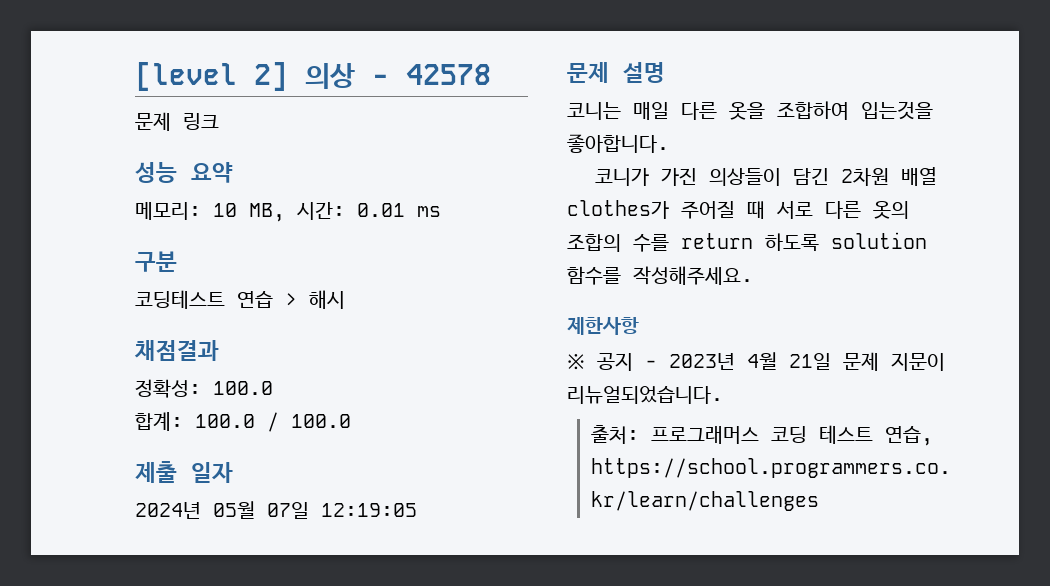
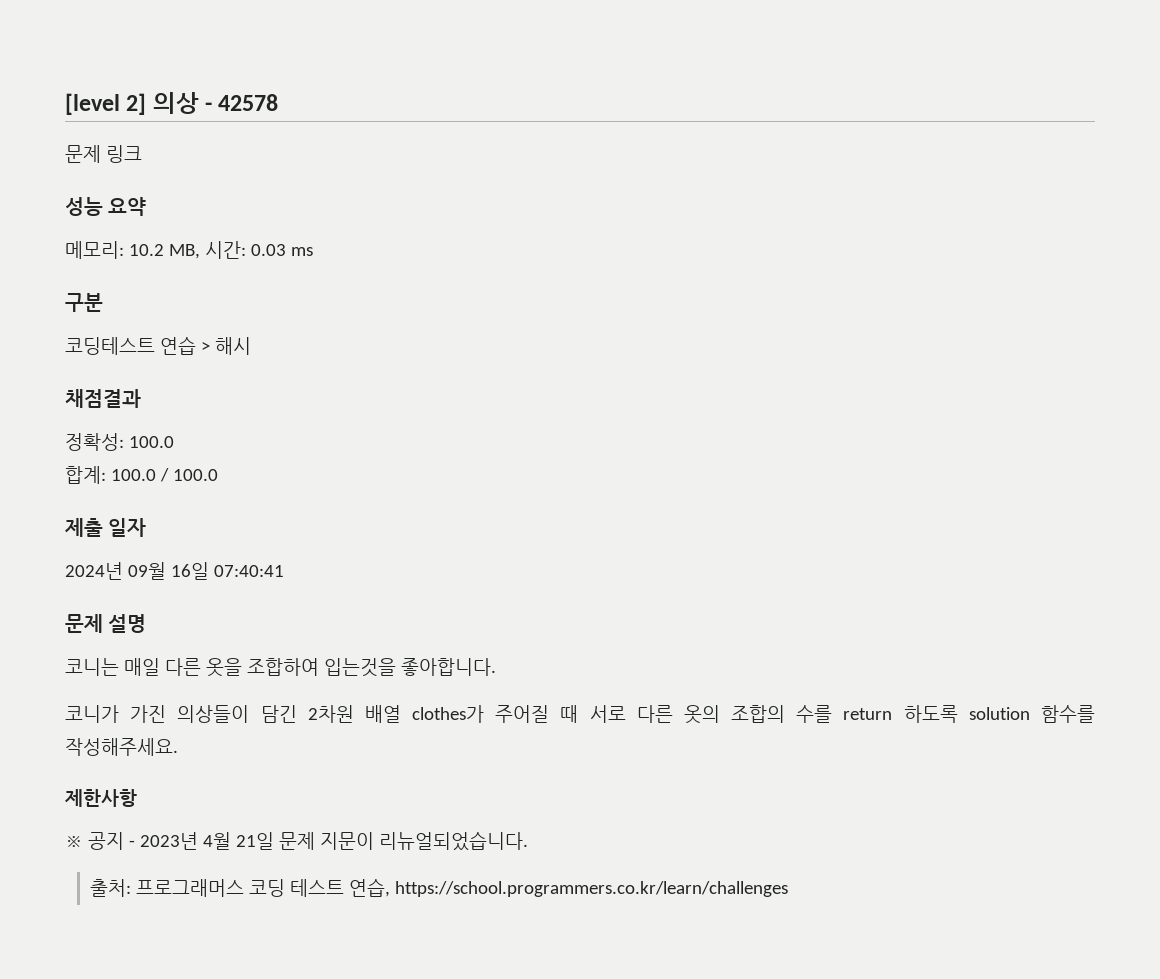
- 메모리: 10 MB, 시간: 0.01 ms
+ 메모리: 10.2 MB, 시간: 0.03 ms
- 2024년 05월 07일 12:19:05
+ 2024년 09월 16일 07:40:41

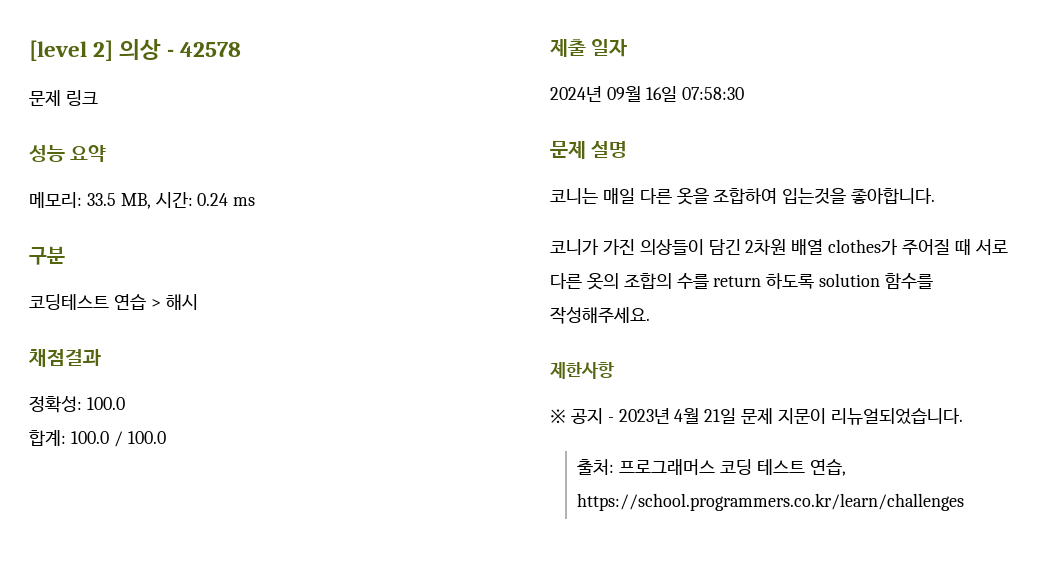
- 메모리: 10.2 MB, 시간: 0.03 ms
+ 메모리: 33.5 MB, 시간: 0.24 ms
- 2024년 09월 16일 07:40:41
+ 2024년 09월 16일 07:58:30

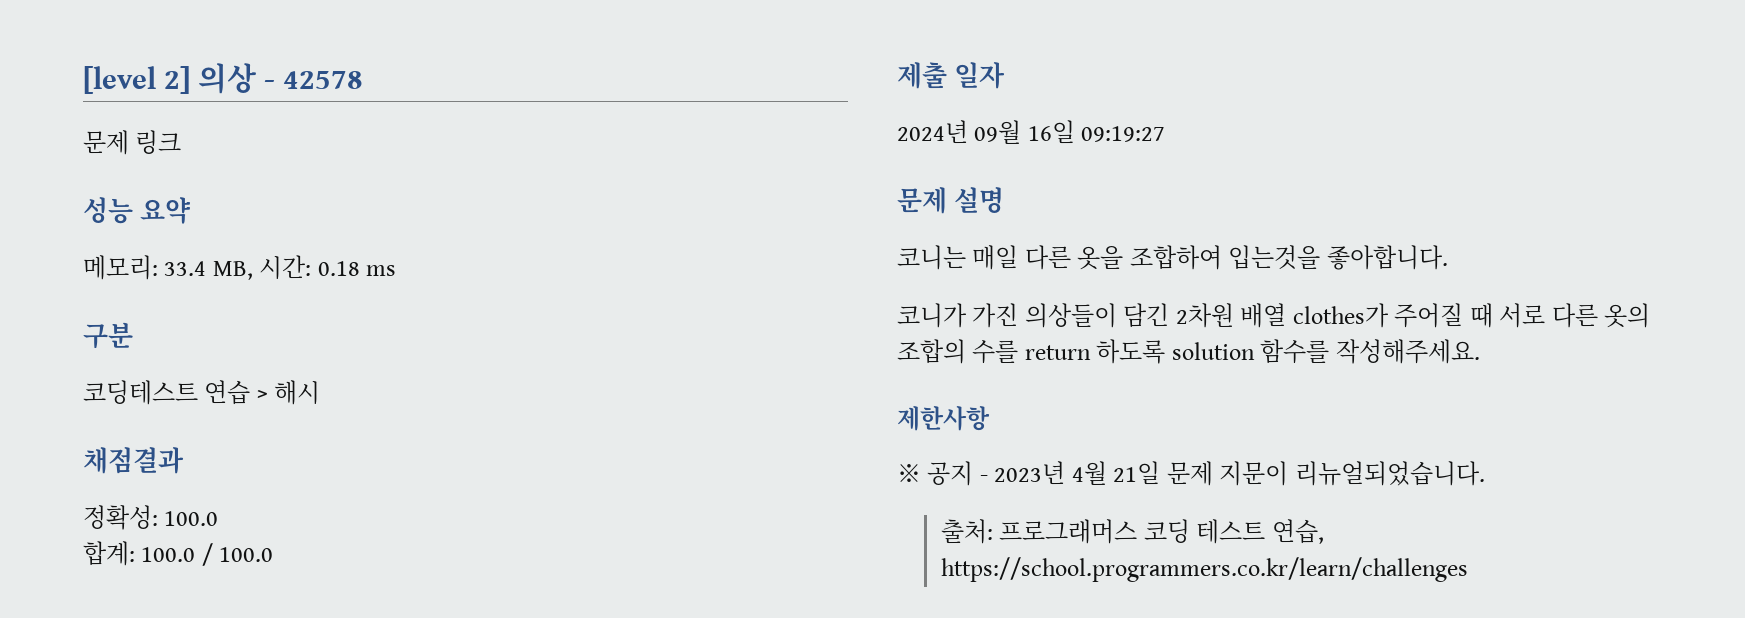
- 메모리: 33.5 MB, 시간: 0.24 ms
+ 메모리: 33.4 MB, 시간: 0.18 ms
- 2024년 09월 16일 07:58:30
+ 2024년 09월 16일 09:19:27

